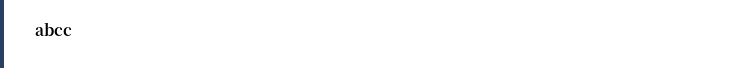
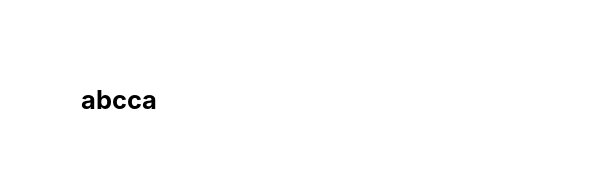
- abcc
+ abcca

